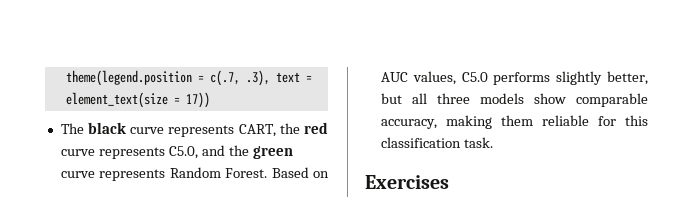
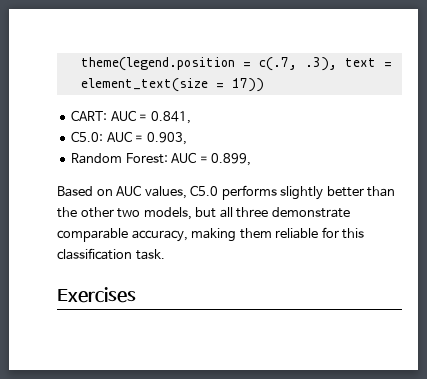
- The black curve represents CART, the red curve represents C5.0, and the green curve represents Random Forest. Based on AUC values, C5.0 performs slightly better, but all three models show comparable accuracy, making them reliable for this classification task.
+ CART: AUC = 0.841,
+ C5.0: AUC = 0.903,
+ Random Forest: AUC = 0.899,
+ Based on AUC values, C5.0 performs slightly better than the other two models, but all three demonstrate comparable accuracy, making them reliable for this classification task.

